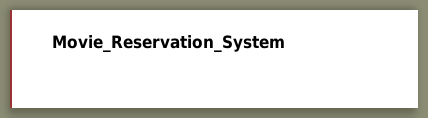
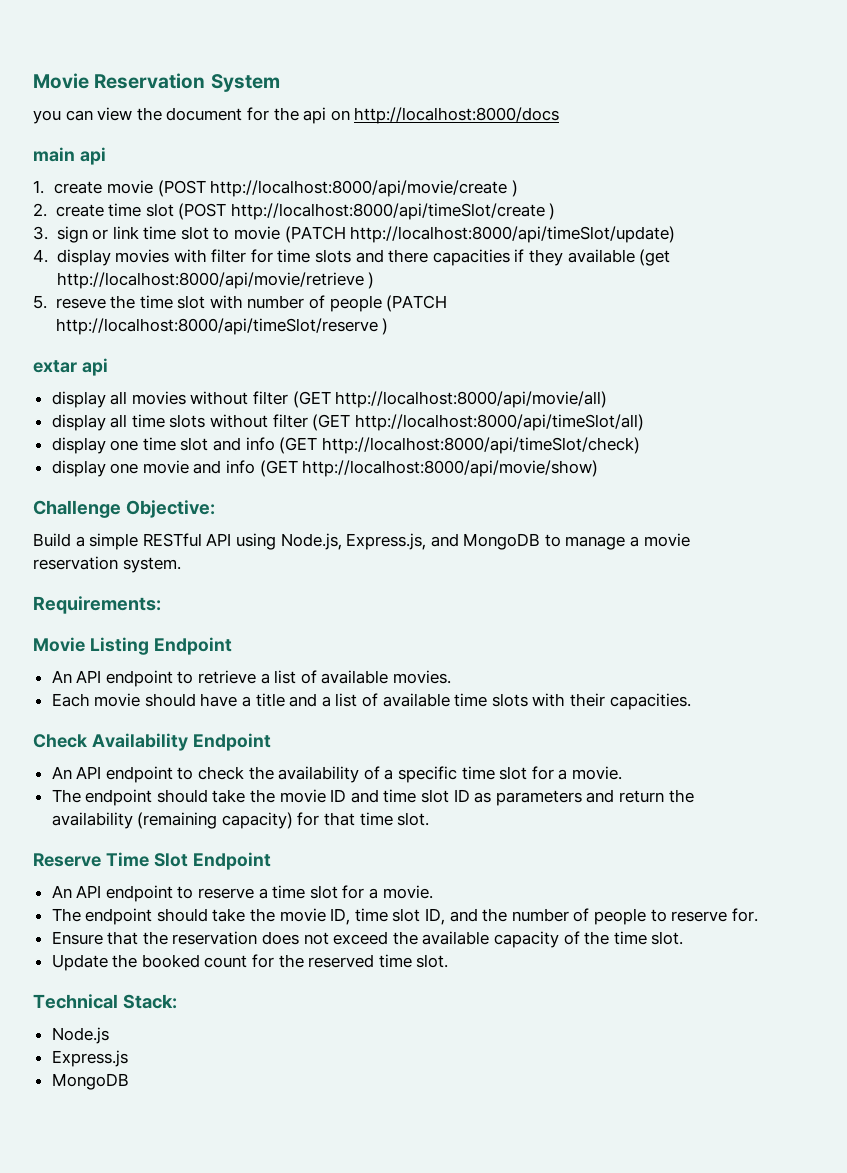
- Movie_Reservation_System
+ Movie Reservation System
+ you can view the document for the api on http://localhost:8000/docs
+ main api
+ 1. create movie (POST http://localhost:8000/api/movie/create )
+ 2. create time slot (POST http://localhost:8000/api/timeSlot/create )
+ 3. sign or link time slot to movie (PATCH http://localhost:8000/api/timeSlot/update)
+ 4. display movies with filter for time slots and there capacities if they available (get http://localhost:8000/api/movie/retrieve )
+ 5. reseve the time slot with number of people (PATCH http://localhost:8000/api/timeSlot/reserve )
+ extar api
+ display all movies without filter (GET http://localhost:8000/api/movie/all)
+ display all time slots without filter (GET http://localhost:8000/api/timeSlot/all)
+ display one time slot and info (GET http://localhost:8000/api/timeSlot/check)
+ display one movie and info (GET http://localhost:8000/api/movie/show)
+ Challenge Objective:
+ Build a simple RESTful API using Node.js, Express.js, and MongoDB to manage a movie reservation system.
+ Requirements:
+ Movie Listing Endpoint
+ An API endpoint to retrieve a list of available movies.
+ Each movie should have a title and a list of available time slots with their capacities.
+ Check Availability Endpoint
+ An API endpoint to check the availability of a specific time slot for a movie.
+ The endpoint should take the movie ID and time slot ID as parameters and return the availability (remaining capacity) for that time slot.
+ Reserve Time Slot Endpoint
+ An API endpoint to reserve a time slot for a movie.
+ The endpoint should take the movie ID, time slot ID, and the number of people to reserve for.
+ Ensure that the reservation does not exceed the available capacity of the time slot.
+ Update the booked count for the reserved time slot.
+ Technical Stack:
+ Node.js
+ Express.js
+ MongoDB

